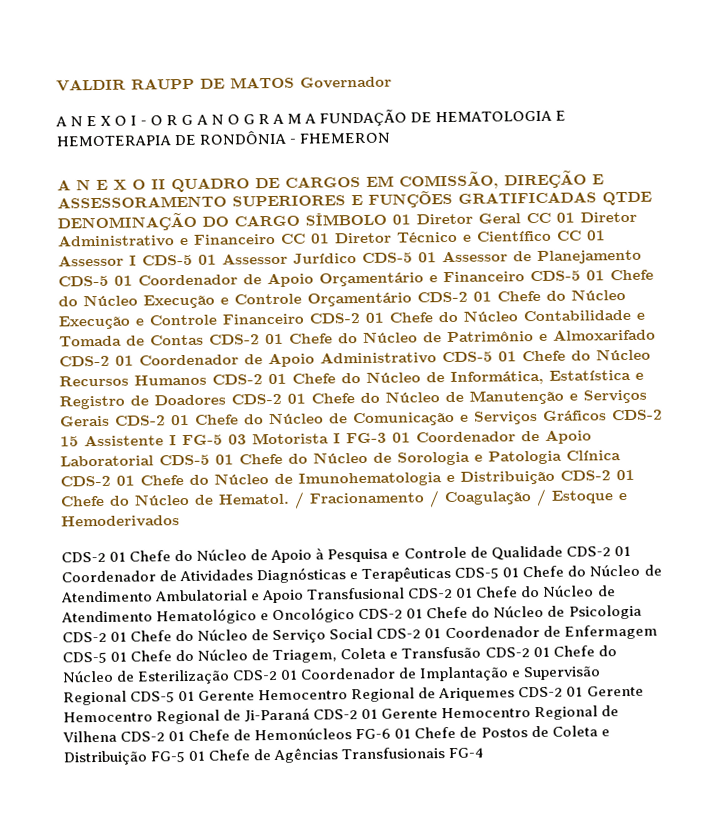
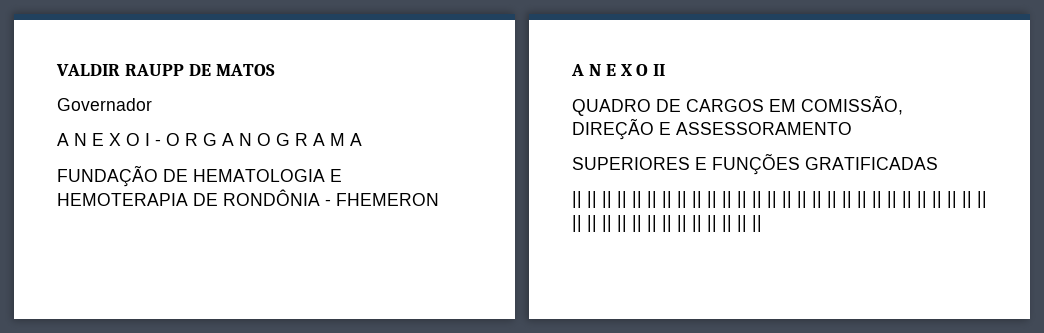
- VALDIR RAUPP DE MATOS Governador
+ VALDIR RAUPP DE MATOS
+ Governador
- A N E X O I - O R G A N O G R A M A FUNDAÇÃO DE HEMATOLOGIA E HEMOTERAPIA DE RONDÔNIA - FHEMERON
+ A N E X O I - O R G A N O G R A M A
+ FUNDAÇÃO DE HEMATOLOGIA E HEMOTERAPIA DE RONDÔNIA - FHEMERON
- A N E X O II QUADRO DE CARGOS EM COMISSÃO, DIREÇÃO E ASSESSORAMENTO SUPERIORES E FUNÇÕES GRATIFICADAS QTDE DENOMINAÇÃO DO CARGO SÍMBOLO 01 Diretor Geral CC 01 Diretor Administrativo e Financeiro CC 01 Diretor Técnico e Científico CC 01 Assessor I CDS-5 01 Assessor Jurídico CDS-5 01 Assessor de Planejamento CDS-5 01 Coordenador de Apoio Orçamentário e Financeiro CDS-5 01 Chefe do Núcleo Execução e Controle Orçamentário CDS-2 01 Chefe do Núcleo Execução e Controle Financeiro CDS-2 01 Chefe do Núcleo Contabilidade e Tomada de Contas CDS-2 01 Chefe do Núcleo de Patrimônio e Almoxarifado CDS-2 01 Coordenador de Apoio Administrativo CDS-5 01 Chefe do Núcleo Recursos Humanos CDS-2 01 Chefe do Núcleo de Informática, Estatística e Registro de Doadores CDS-2 01 Chefe do Núcleo de Manutenção e Serviços Gerais CDS-2 01 Chefe do Núcleo de Comunicação e Serviços Gráficos CDS-2 15 Assistente I FG-5 03 Motorista I FG-3 01 Coordenador de Apoio Laboratorial CDS-5 01 Chefe do Núcleo de Sorologia e Patologia Clínica CDS-2 01 Chefe do Núcleo de Imunohematologia e Distribuição CDS-2 01 Chefe do Núcleo de Hematol. / Fracionamento / Coagulação / Estoque e Hemoderivados
- CDS-2 01 Chefe do Núcleo de Apoio à Pesquisa e Controle de Qualidade CDS-2 01 Coordenador de Atividades Diagnósticas e Terapêuticas CDS-5 01 Chefe do Núcleo de Atendimento Ambulatorial e Apoio Transfusional CDS-2 01 Chefe do Núcleo de Atendimento Hematológico e Oncológico CDS-2 01 Chefe do Núcleo de Psicologia CDS-2 01 Chefe do Núcleo de Serviço Social CDS-2 01 Coordenador de Enfermagem CDS-5 01 Chefe do Núcleo de Triagem, Coleta e Transfusão CDS-2 01 Chefe do Núcleo de Esterilização CDS-2 01 Coordenador de Implantação e Supervisão Regional CDS-5 01 Gerente Hemocentro Regional de Ariquemes CDS-2 01 Gerente Hemocentro Regional de Ji-Paraná CDS-2 01 Gerente Hemocentro Regional de Vilhena CDS-2 01 Chefe de Hemonúcleos FG-6 01 Chefe de Postos de Coleta e Distribuição FG-5 01 Chefe de Agências Transfusionais FG-4
+ A N E X O II
+ QUADRO DE CARGOS EM COMISSÃO, DIREÇÃO E ASSESSORAMENTO
+ SUPERIORES E FUNÇÕES GRATIFICADAS
+ || || || || || || || || || || || || || || || || || || || || || || || || || || || || || || || || || || || || || || || || ||

